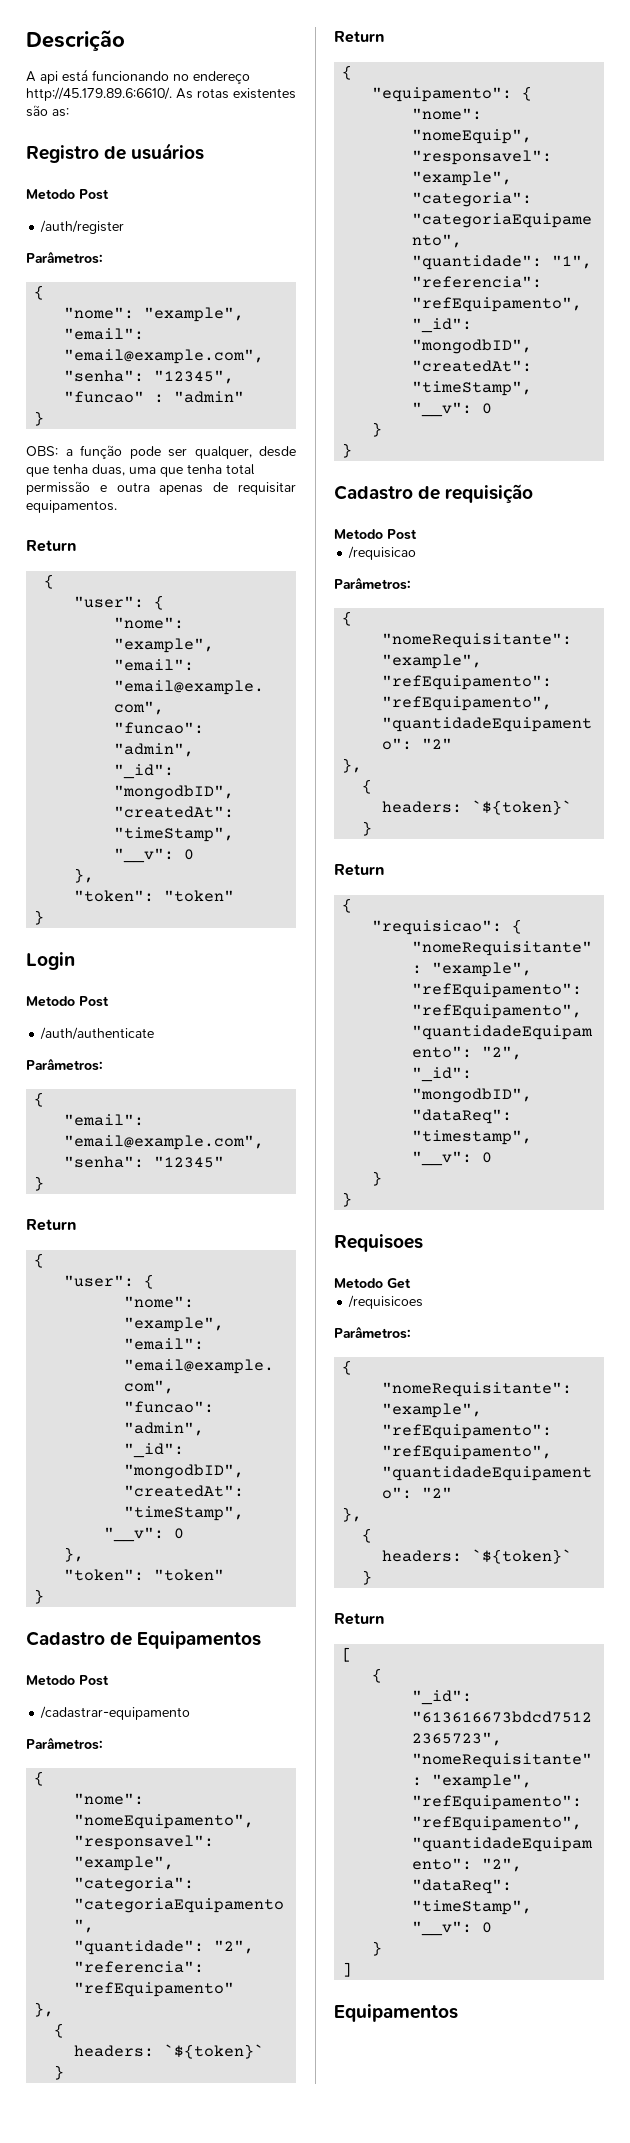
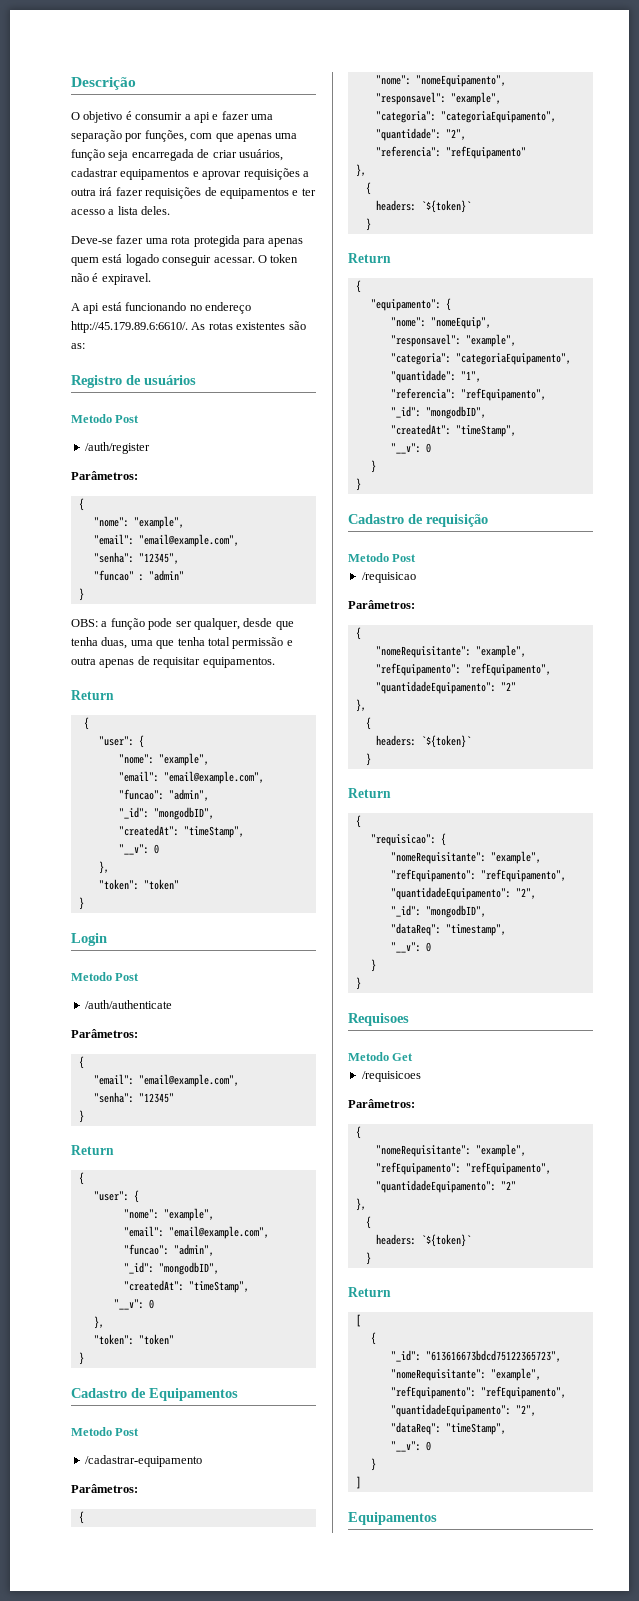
+ O objetivo é consumir a api e fazer uma separação por funções, com que apenas uma função seja encarregada de criar usuários, cadastrar equipamentos e aprovar requisições a outra irá fazer requisições de equipamentos e ter acesso a lista deles.
+ Deve-se fazer uma rota protegida para apenas quem está logado conseguir acessar. O token não é expiravel.

